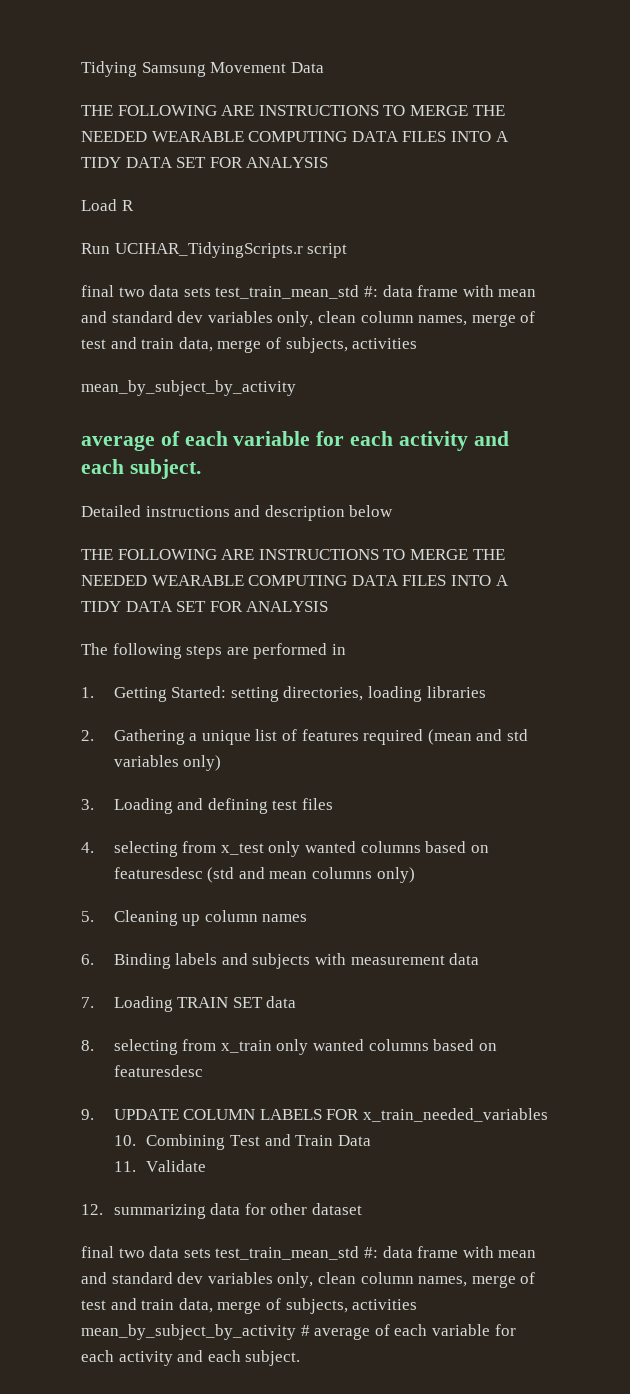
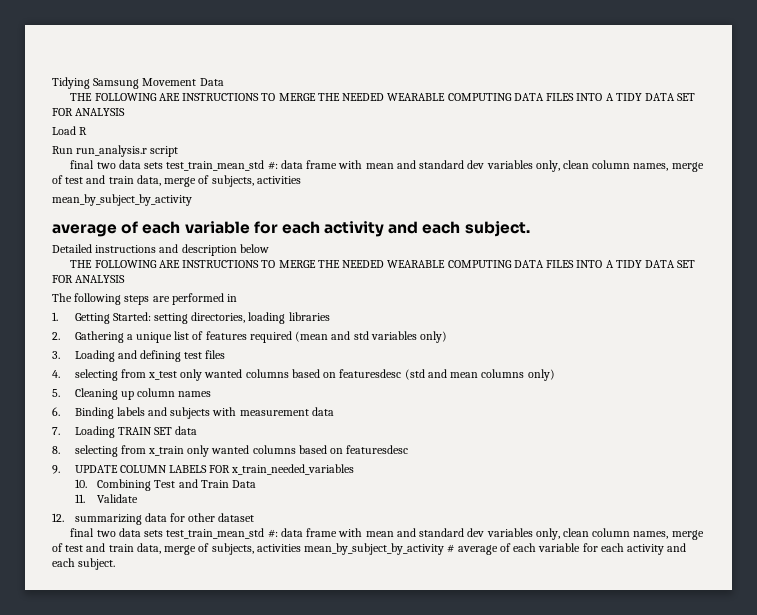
- Run UCIHAR_TidyingScripts.r script
+ Run run_analysis.r script

